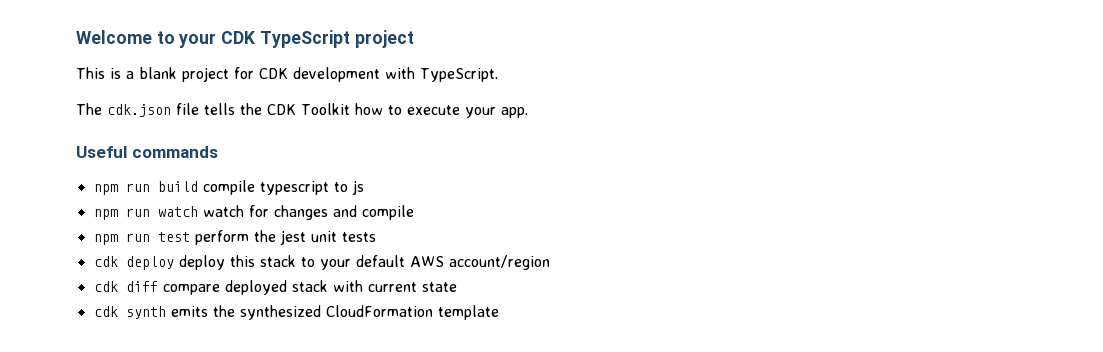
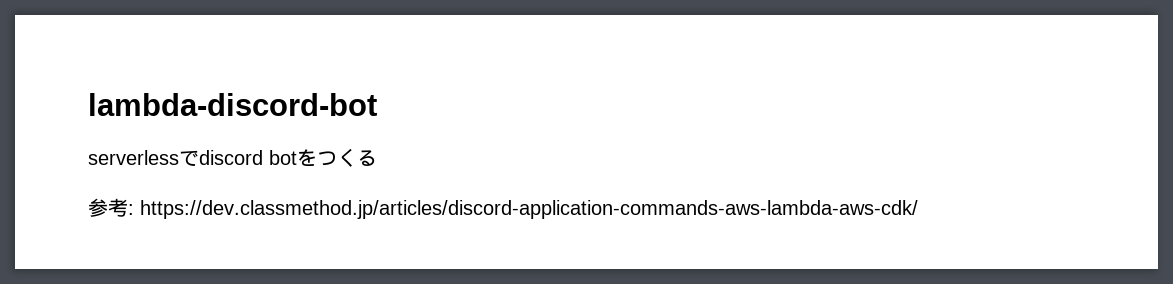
- Welcome to your CDK TypeScript project
- This is a blank project for CDK development with TypeScript.
- The cdk.json file tells the CDK Toolkit how to execute your app.
- Useful commands
- npm run build compile typescript to js
- npm run watch watch for changes and compile
- npm run test perform the jest unit tests
- cdk deploy deploy this stack to your default AWS account/region
- cdk diff compare deployed stack with current state
- cdk synth emits the synthesized CloudFormation template
+ lambda-discord-bot
+ serverlessでdiscord botをつくる
+ 参考: https://dev.classmethod.jp/articles/discord-application-commands-aws-lambda-aws-cdk/

